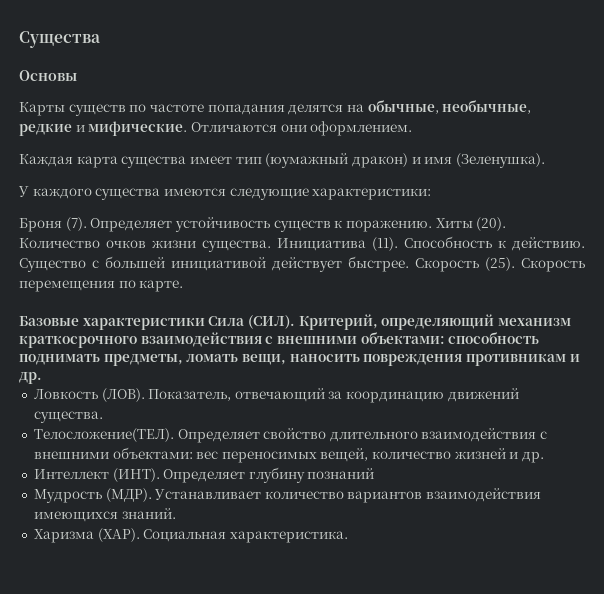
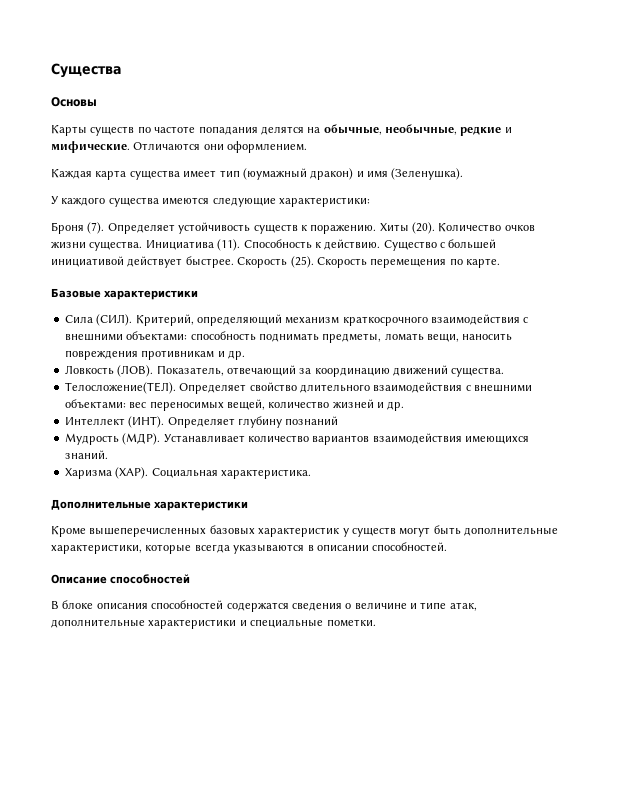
- Базовые характеристики Сила (СИЛ).
+ Базовые характеристики
+ Сила (СИЛ).
+ Дополнительные характеристики
+ Кроме вышеперечисленных базовых характеристик у существ могут быть дополнительные характеристики, которые всегда указываются в описании способностей.
+ Описание способностей
+ В блоке описания способностей содержатся сведения о величине и типе атак, дополнительные характеристики и специальные пометки.

